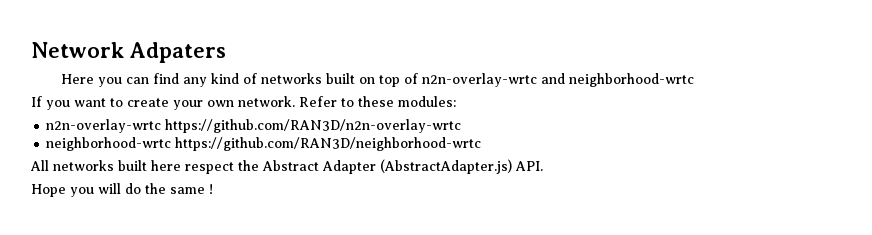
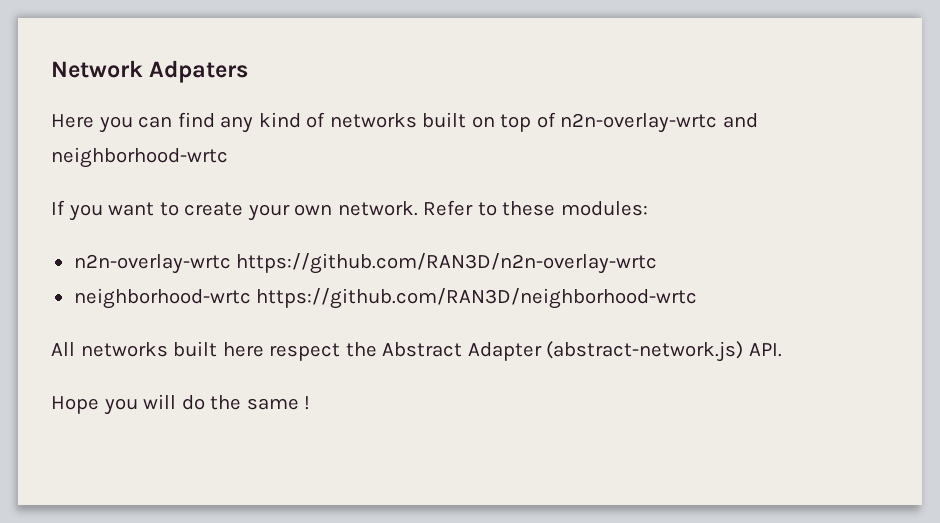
- All networks built here respect the Abstract Adapter (AbstractAdapter.js) API.
+ All networks built here respect the Abstract Adapter (abstract-network.js) API.

